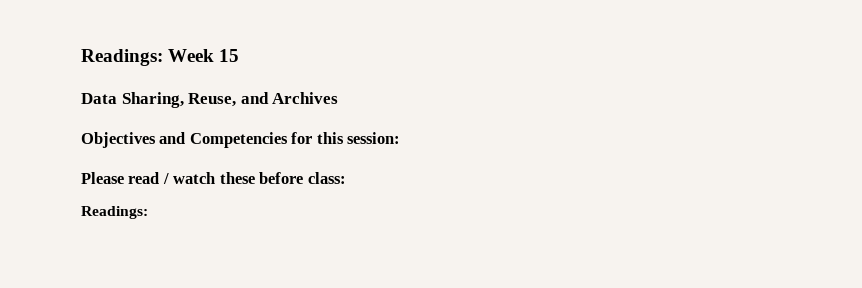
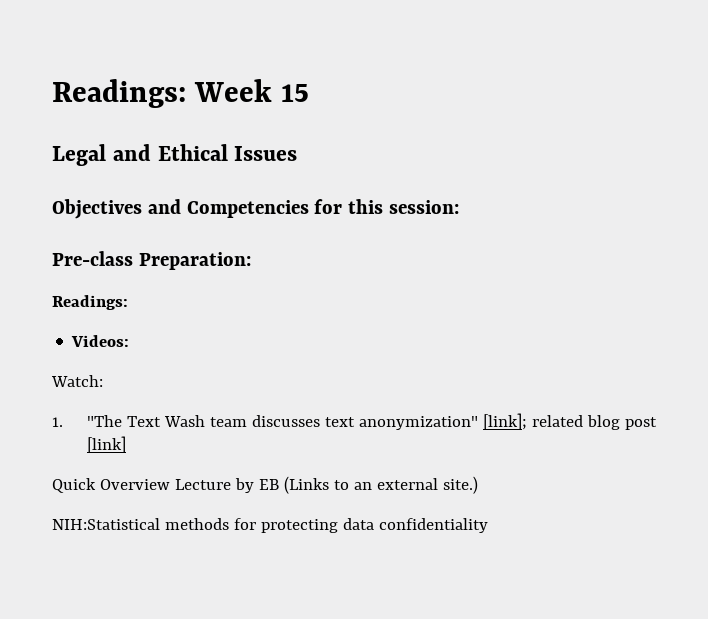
- Data Sharing, Reuse, and Archives
+ Legal and Ethical Issues
- Please read / watch these before class:
+ Pre-class Preparation:
  Readings:
+ Videos:
+ Watch:
+ 1. "The Text Wash team discusses text anonymization" [link]; related blog post [link]
+ Quick Overview Lecture by EB (Links to an external site.)
+ NIH:Statistical methods for protecting data confidentiality

